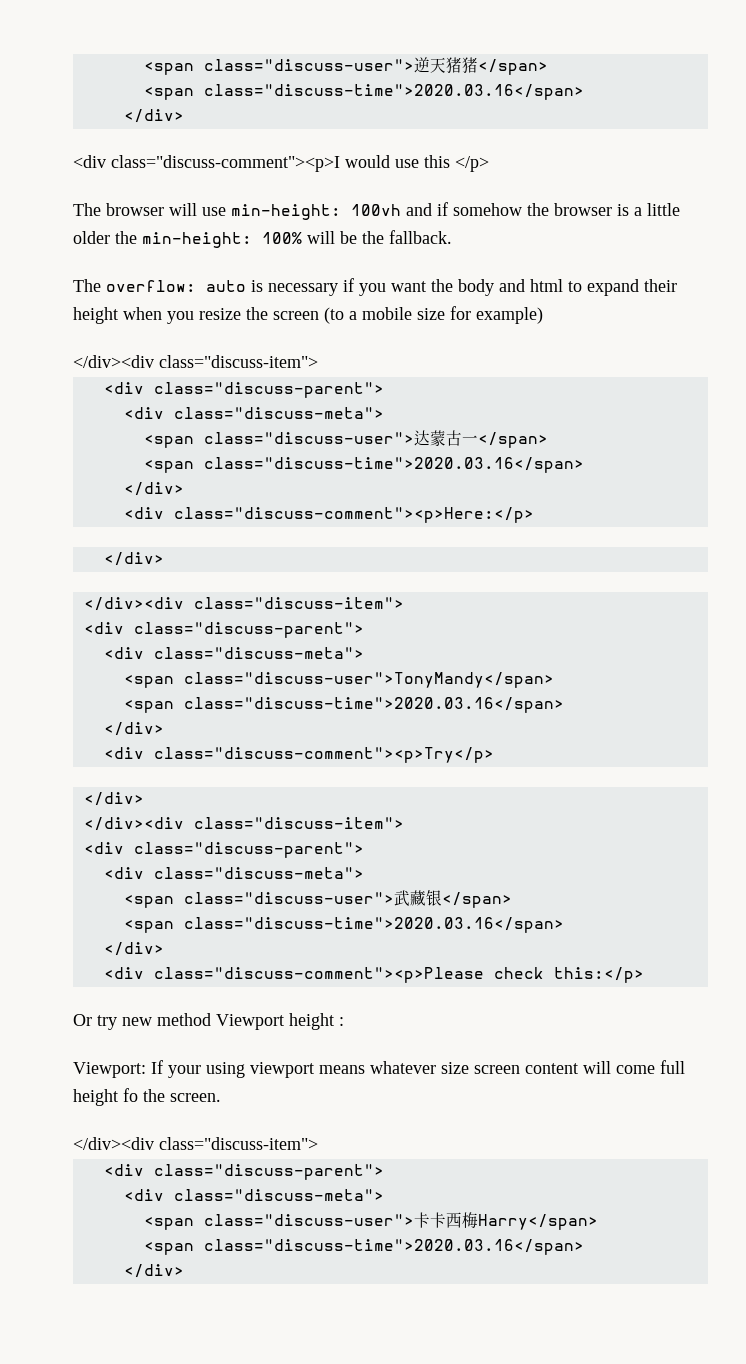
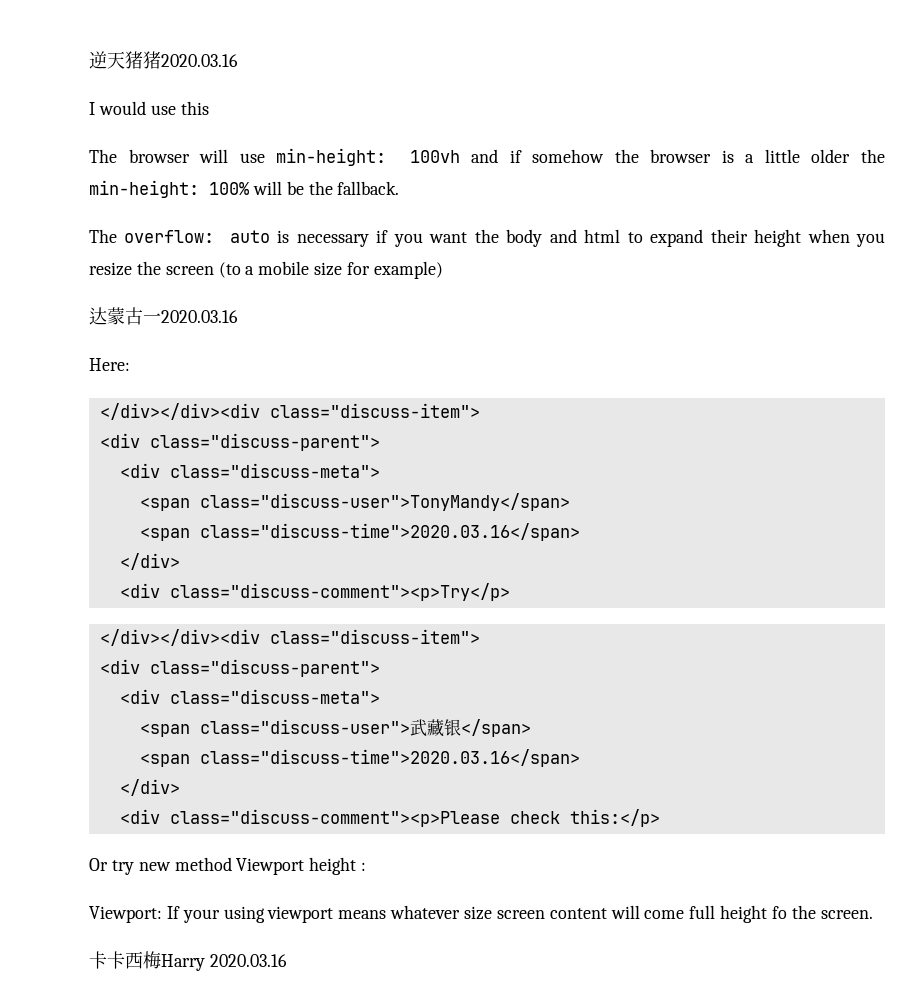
- <span class="discuss-user">逆天猪猪</span>
- <span class="discuss-time">2020.03.16</span>
- </div>
- <div class="discuss-comment"><p>I would use this </p>
+ 逆天猪猪2020.03.16
+ I would use this
  The overflow: auto is necessary if you want the body and html to expand their height when you resize the screen (to a mobile size for example)
- </div><div class="discuss-item">
- <div class="discuss-parent">
- <div class="discuss-meta">
- <span class="discuss-user">达蒙古一</span>
- <span class="discuss-time">2020.03.16</span>
- </div>
- <div class="discuss-comment"><p>Here:</p>
- </div>
- </div><div class="discuss-item">
+ 达蒙古一2020.03.16
+ Here:
+ </div></div><div class="discuss-item">
  <div class="discuss-comment"><p>Try</p>
- </div>
- </div><div class="discuss-item">
+ </div></div><div class="discuss-item">
  Viewport: If your using viewport means whatever size screen content will come full height fo the screen.
- </div><div class="discuss-item">
- <div class="discuss-parent">
- <div class="discuss-meta">
- <span class="discuss-user">卡卡西梅Harry</span>
- <span class="discuss-time">2020.03.16</span>
- </div>
+ 卡卡西梅Harry 2020.03.16

